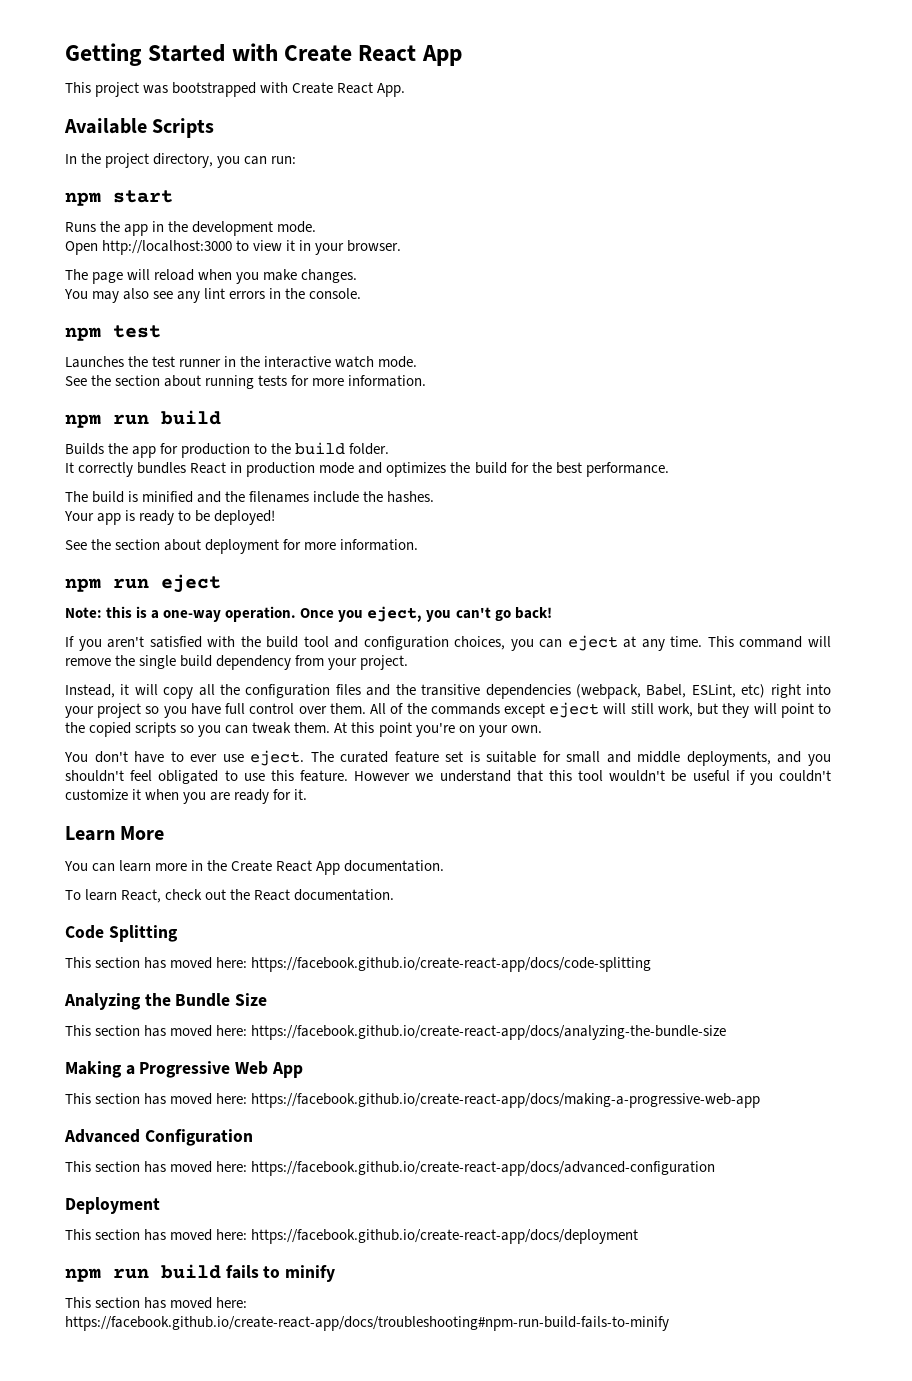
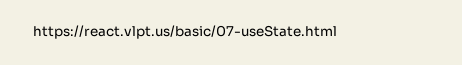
- Getting Started with Create React App
- This project was bootstrapped with Create React App.
- Available Scripts
- In the project directory, you can run:
- npm start
- Runs the app in the development mode.
- Open http://localhost:3000 to view it in your browser.
- The page will reload when you make changes.
- You may also see any lint errors in the console.
- npm test
- Launches the test runner in the interactive watch mode.
- See the section about running tests for more information.
- npm run build
- Builds the app for production to the build folder.
- It correctly bundles React in production mode and optimizes the build for the best performance.
- The build is minified and the filenames include the hashes.
- Your app is ready to be deployed!
- See the section about deployment for more information.
- npm run eject
- Note: this is a one-way operation. Once you eject, you can't go back!
- If you aren't satisfied with the build tool and configuration choices, you can eject at any time. This command will remove the single build dependency from your project.
- Instead, it will copy all the configuration files and the transitive dependencies (webpack, Babel, ESLint, etc) right into your project so you have full control over them. All of the commands except eject will still work, but they will point to the copied scripts so you can tweak them. At this point you're on your own.
- You don't have to ever use eject. The curated feature set is suitable for small and middle deployments, and you shouldn't feel obligated to use this feature. However we understand that this tool wouldn't be useful if you couldn't customize it when you are ready for it.
- Learn More
- You can learn more in the Create React App documentation.
- To learn React, check out the React documentation.
- Code Splitting
- This section has moved here: https://facebook.github.io/create-react-app/docs/code-splitting
- Analyzing the Bundle Size
- This section has moved here: https://facebook.github.io/create-react-app/docs/analyzing-the-bundle-size
- Making a Progressive Web App
- This section has moved here: https://facebook.github.io/create-react-app/docs/making-a-progressive-web-app
- Advanced Configuration
- This section has moved here: https://facebook.github.io/create-react-app/docs/advanced-configuration
- Deployment
- This section has moved here: https://facebook.github.io/create-react-app/docs/deployment
- npm run build fails to minify
- This section has moved here: https://facebook.github.io/create-react-app/docs/troubleshooting#npm-run-build-fails-to-minify
+ https://react.vlpt.us/basic/07-useState.html

